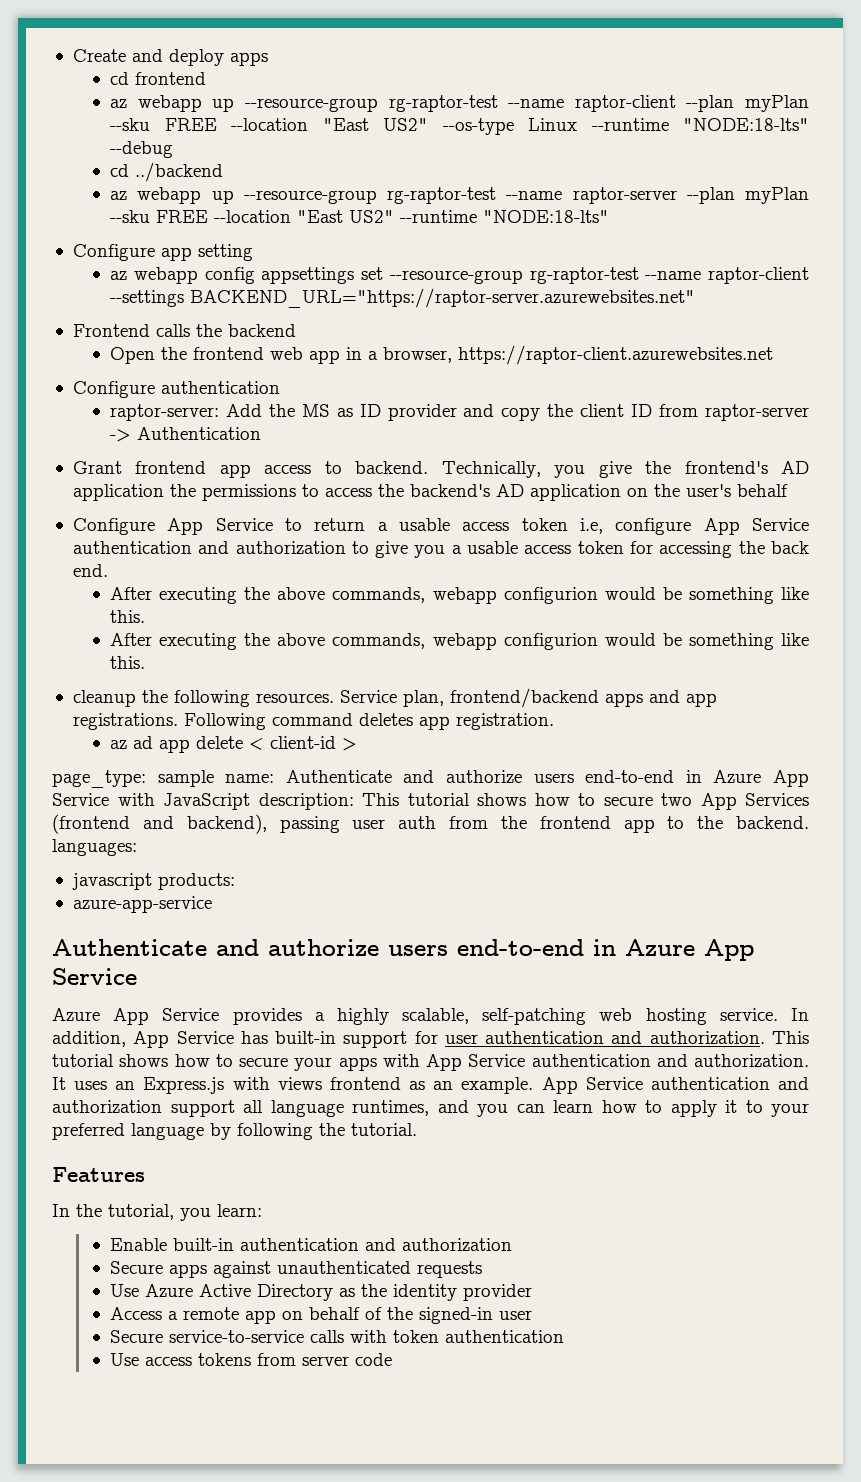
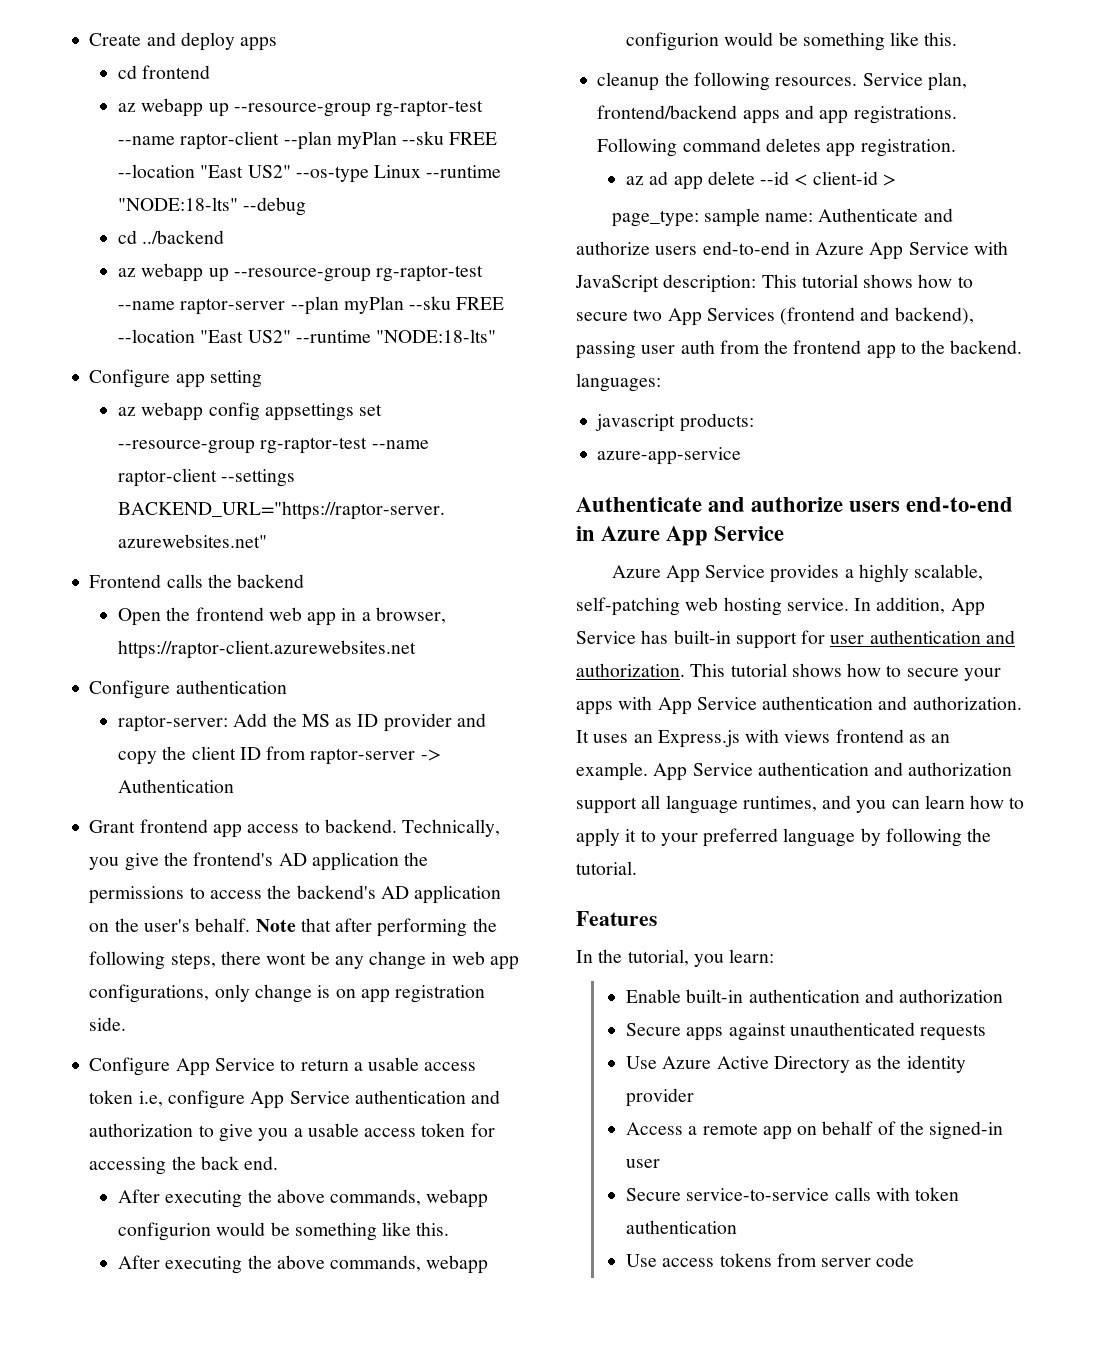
- Technically, you give the frontend's AD application the permissions to access the backend's AD application on the user's behalf
+ Technically, you give the frontend's AD application the permissions to access the backend's AD application on the user's behalf. Note that after performing the following steps, there wont be any change in web app configurations, only change is on app registration side.
- az ad app delete < client-id >
+ az ad app delete --id < client-id >

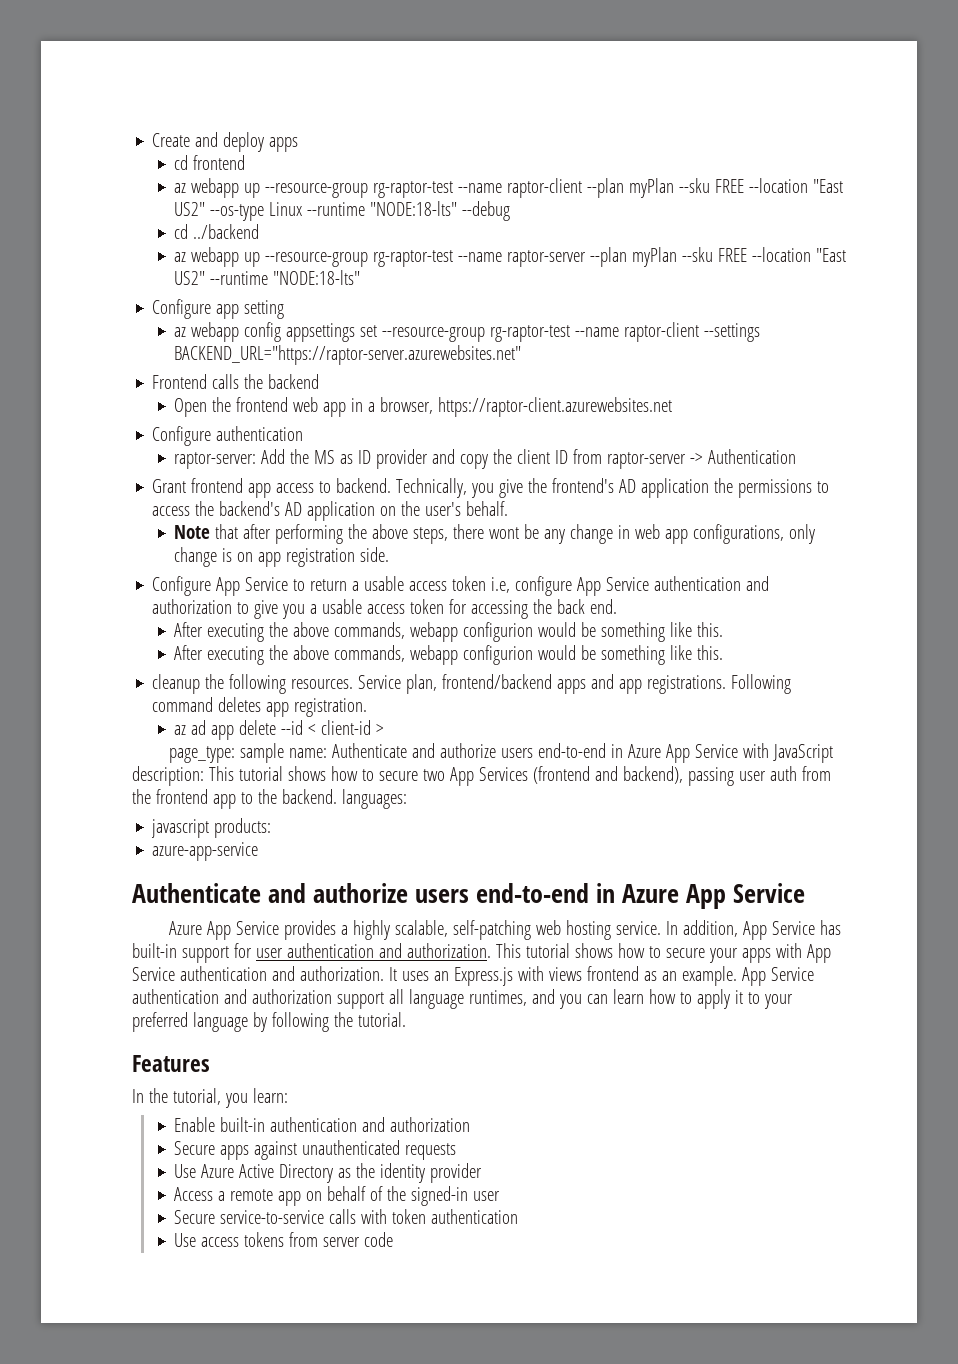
- Technically, you give the frontend's AD application the permissions to access the backend's AD application on the user's behalf. Note that after performing the following steps, there wont be any change in web app configurations, only change is on app registration side.
+ Technically, you give the frontend's AD application the permissions to access the backend's AD application on the user's behalf.
+ Note that after performing the above steps, there wont be any change in web app configurations, only change is on app registration side.

